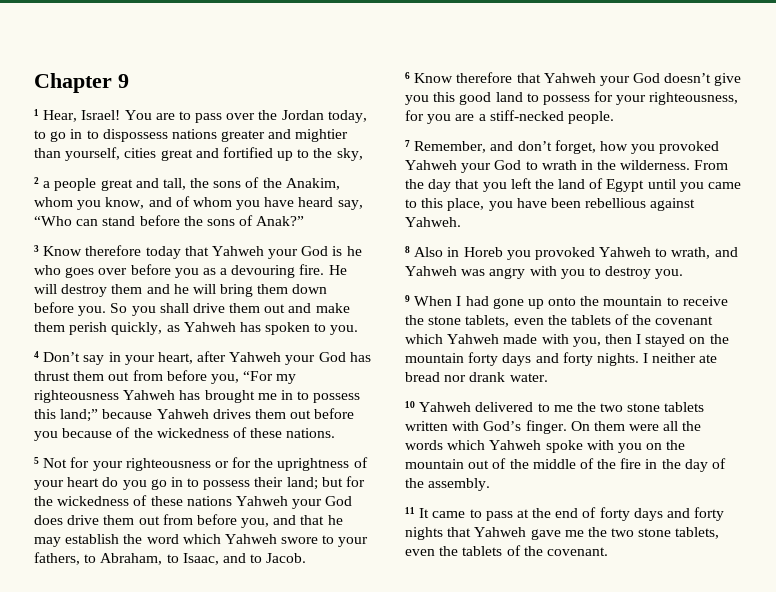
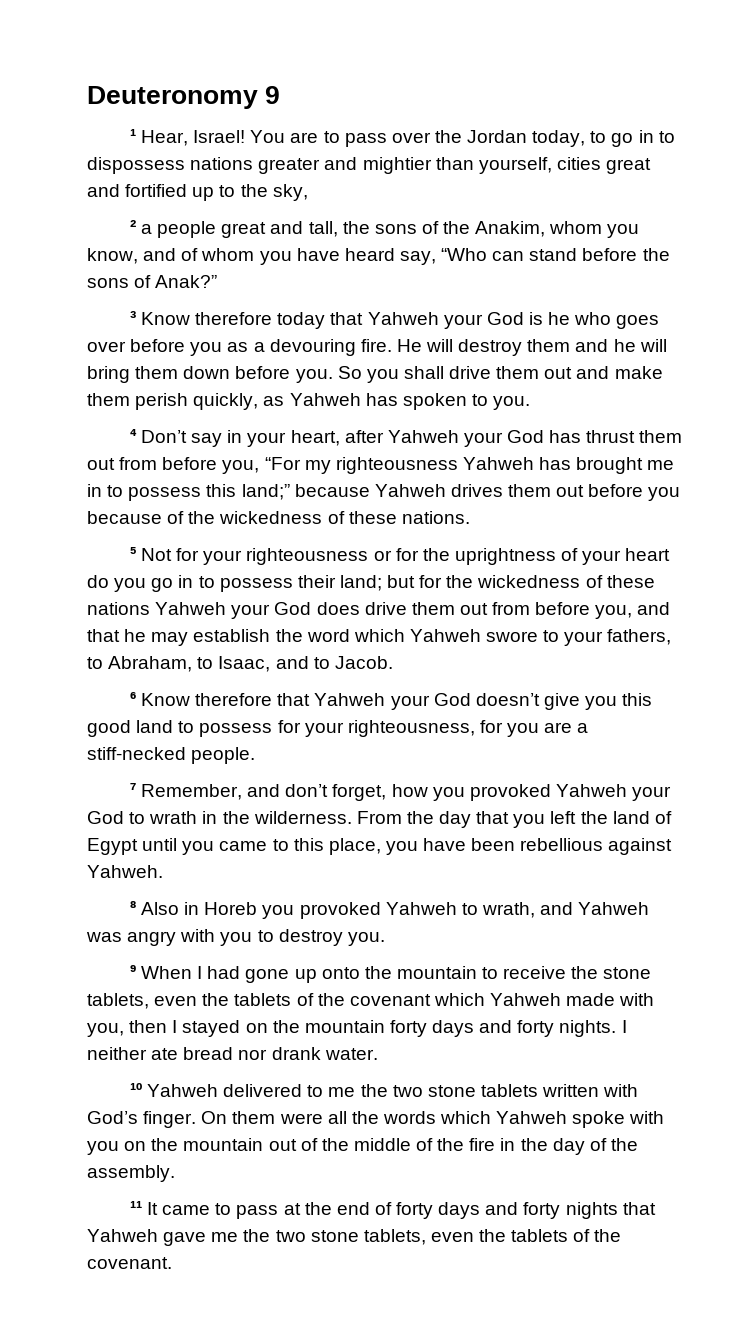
- Chapter 9
+ Deuteronomy 9

